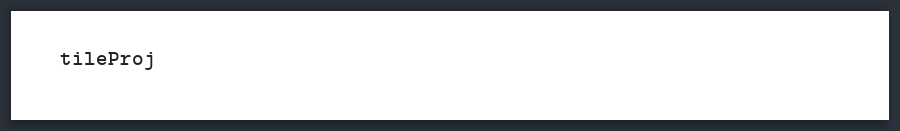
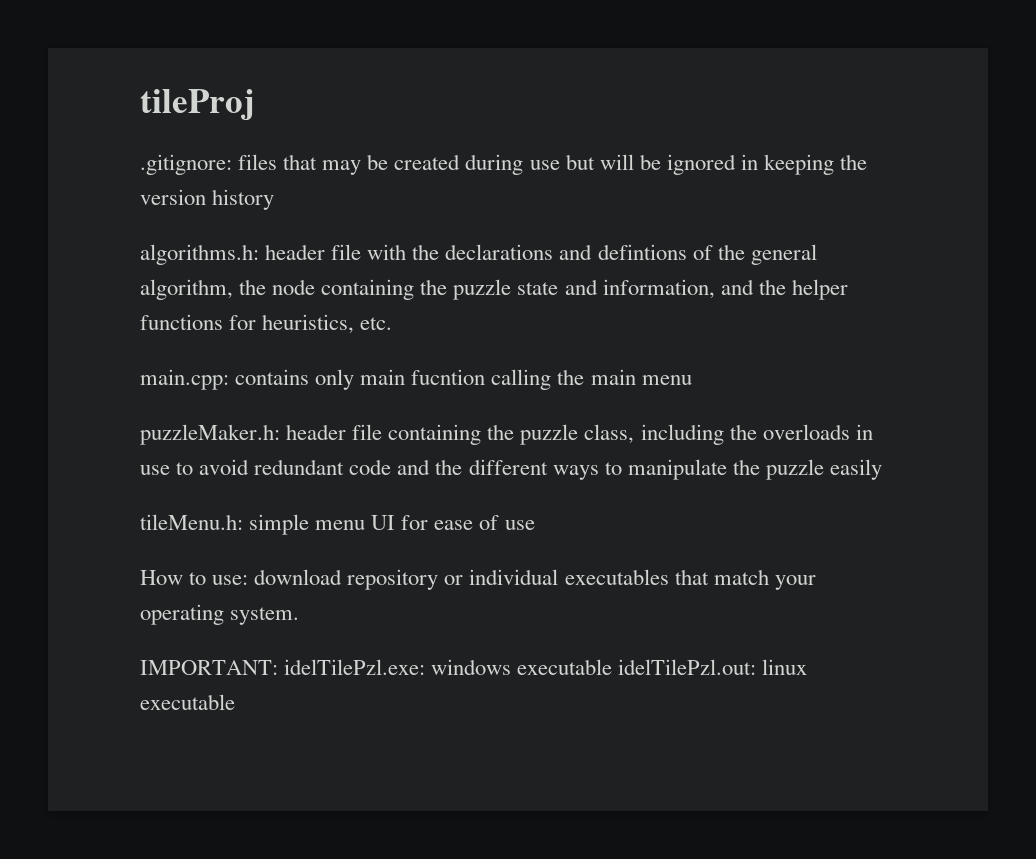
+ .gitignore: files that may be created during use but will be ignored in keeping the version history
+ algorithms.h: header file with the declarations and defintions of the general algorithm, the node containing the puzzle state and information, and the helper functions for heuristics, etc.
+ main.cpp: contains only main fucntion calling the main menu
+ puzzleMaker.h: header file containing the puzzle class, including the overloads in use to avoid redundant code and the different ways to manipulate the puzzle easily
+ tileMenu.h: simple menu UI for ease of use
+ How to use: download repository or individual executables that match your operating system.
+ IMPORTANT: idelTilePzl.exe: windows executable idelTilePzl.out: linux executable

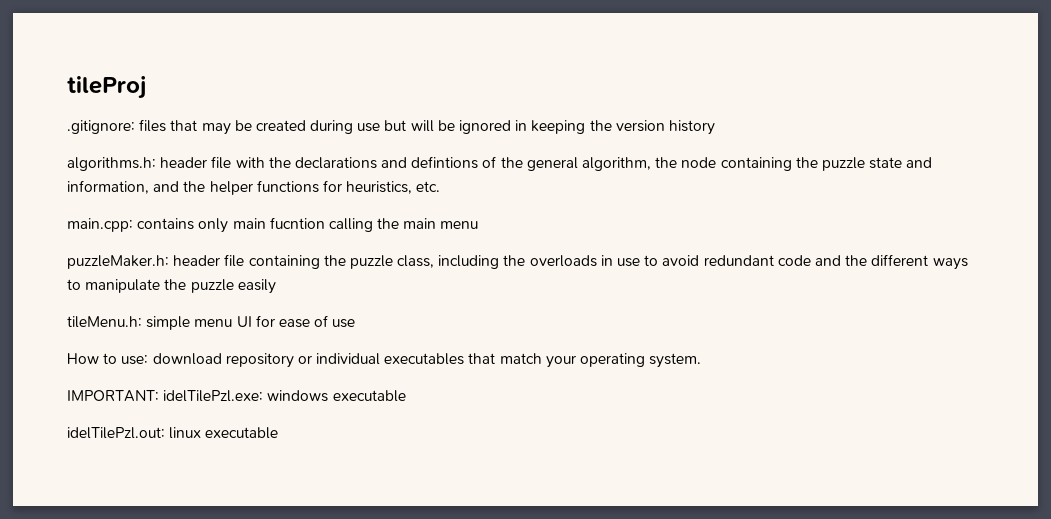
- IMPORTANT: idelTilePzl.exe: windows executable idelTilePzl.out: linux executable
+ IMPORTANT: idelTilePzl.exe: windows executable
+ idelTilePzl.out: linux executable

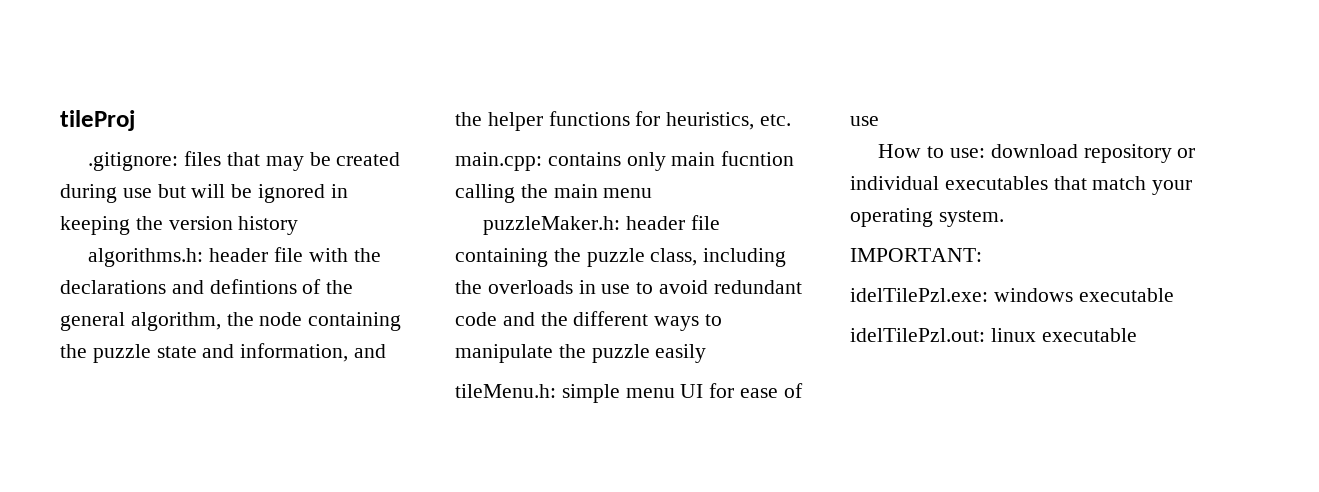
- IMPORTANT: idelTilePzl.exe: windows executable
+ IMPORTANT:
+ idelTilePzl.exe: windows executable

